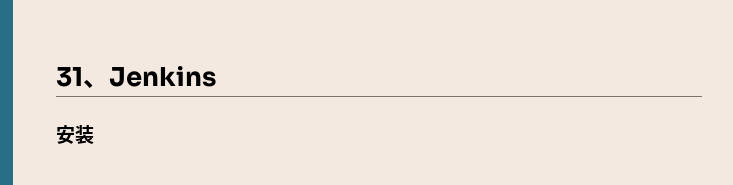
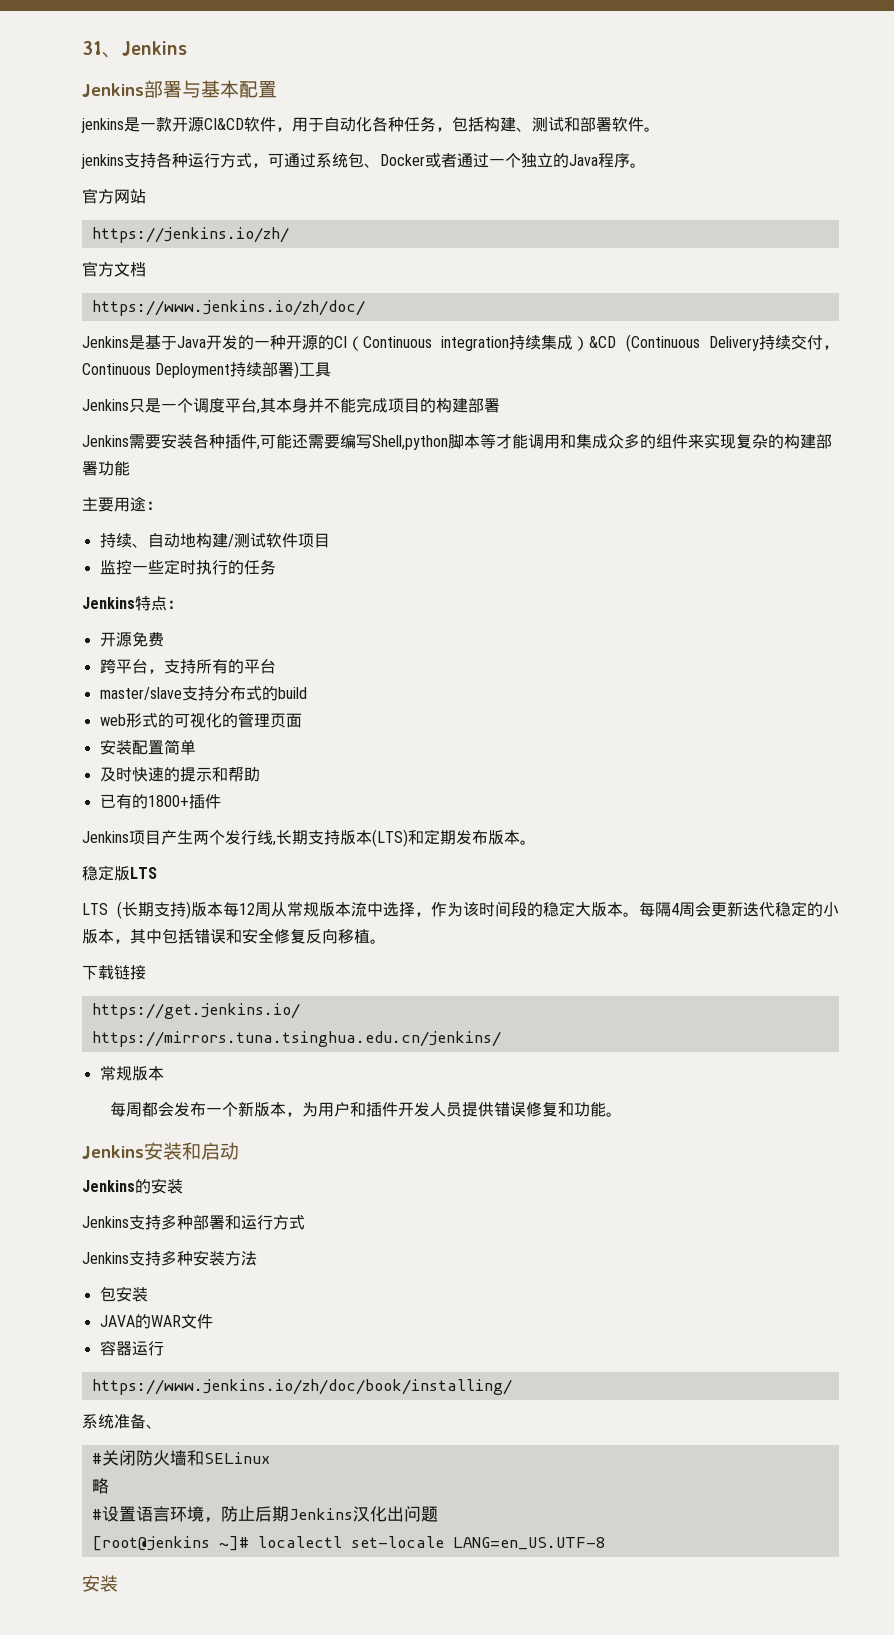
+ Jenkins部署与基本配置
+ jenkins是一款开源CI&CD软件，用于自动化各种任务，包括构建、测试和部署软件。
+ jenkins支持各种运行方式，可通过系统包、Docker或者通过一个独立的Java程序。
+ 官方网站
+ https://jenkins.io/zh/
+ 官方文档
+ https://www.jenkins.io/zh/doc/
+ Jenkins是基于Java开发的一种开源的CI（Continuous integration持续集成）&CD (Continuous Delivery持续交付，Continuous Deployment持续部署)工具
+ Jenkins只是一个调度平台,其本身并不能完成项目的构建部署
+ Jenkins需要安装各种插件,可能还需要编写Shell,python脚本等才能调用和集成众多的组件来实现复杂的构建部署功能
+ 主要用途：
+ 持续、自动地构建/测试软件项目
+ 监控一些定时执行的任务
+ Jenkins特点：
+ 开源免费
+ 跨平台，支持所有的平台
+ master/slave支持分布式的build
+ web形式的可视化的管理页面
+ 安装配置简单
+ 及时快速的提示和帮助
+ 已有的1800+插件
+ Jenkins项目产生两个发行线,长期支持版本(LTS)和定期发布版本。
+ 稳定版LTS
+ LTS (长期支持)版本每12周从常规版本流中选择，作为该时间段的稳定大版本。每隔4周会更新迭代稳定的小版本，其中包括错误和安全修复反向移植。
+ 下载链接
+ https://get.jenkins.io/
+ https://mirrors.tuna.tsinghua.edu.cn/jenkins/
+ 常规版本
+ 每周都会发布一个新版本，为用户和插件开发人员提供错误修复和功能。
+ Jenkins安装和启动
+ Jenkins的安装
+ Jenkins支持多种部署和运行方式
+ Jenkins支持多种安装方法
+ 包安装
+ JAVA的WAR文件
+ 容器运行
+ https://www.jenkins.io/zh/doc/book/installing/
+ 系统准备、
+ #关闭防火墙和SELinux
+ 略
+ #设置语言环境，防止后期Jenkins汉化出问题
+ [root@jenkins ~]# localectl set-locale LANG=en_US.UTF-8

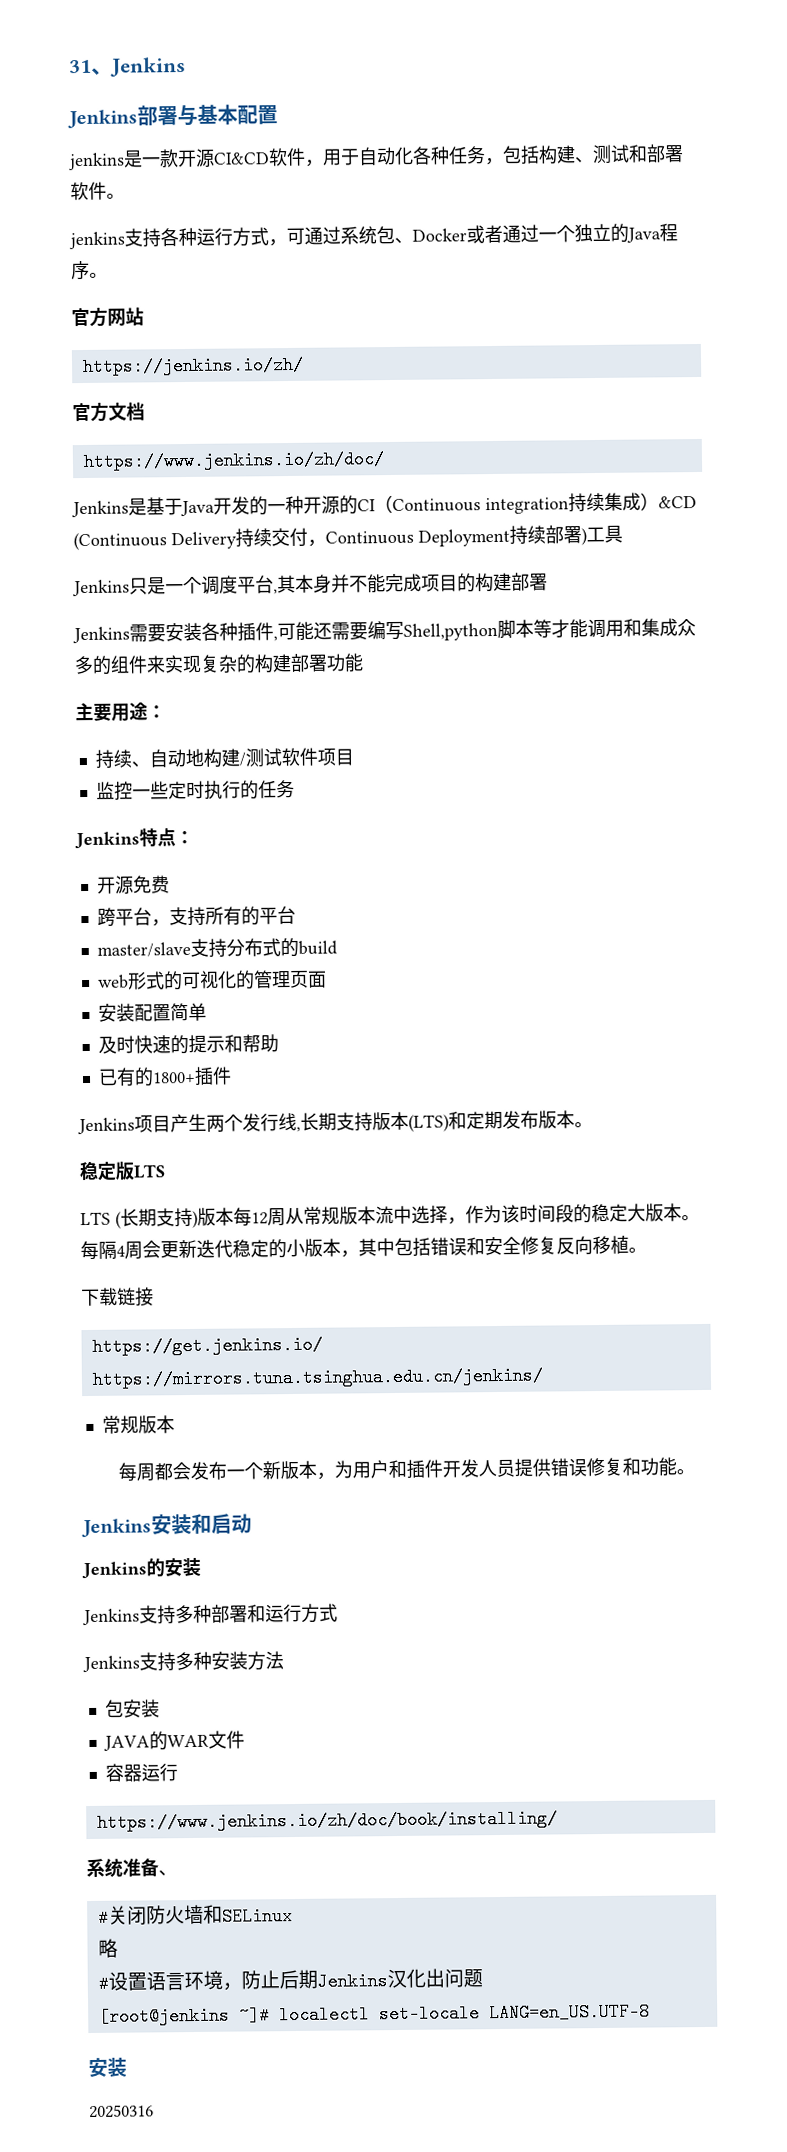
+ 20250316

